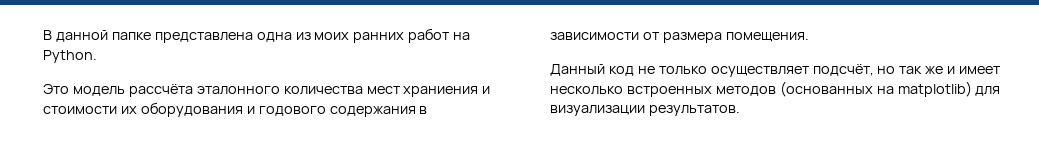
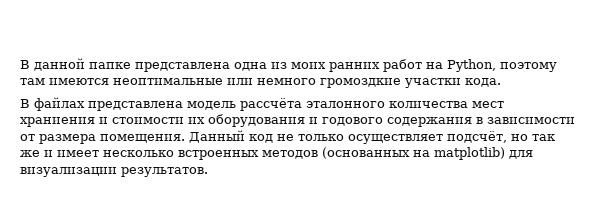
- В данной папке представлена одна из моих ранних работ на Python.
- Это модель рассчёта эталонного количества мест храниения и стоимости их оборудования и годового содержания в зависимости от размера помещения.
- Данный код не только осуществляет подсчёт, но так же и имеет несколько встроенных методов (основанных на matplotlib) для визуализации результатов.
+ В данной папке представлена одна из моих ранних работ на Python, поэтому там имеются неоптимальные или немного громоздкие участки кода.
+ В файлах представлена модель рассчёта эталонного количества мест храниения и стоимости их оборудования и годового содержания в зависимости от размера помещения. Данный код не только осуществляет подсчёт, но так же и имеет несколько встроенных методов (основанных на matplotlib) для визуализации результатов.

